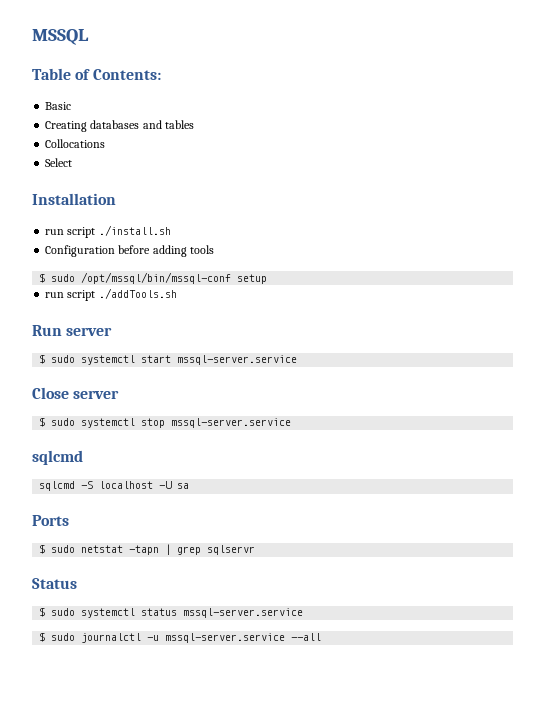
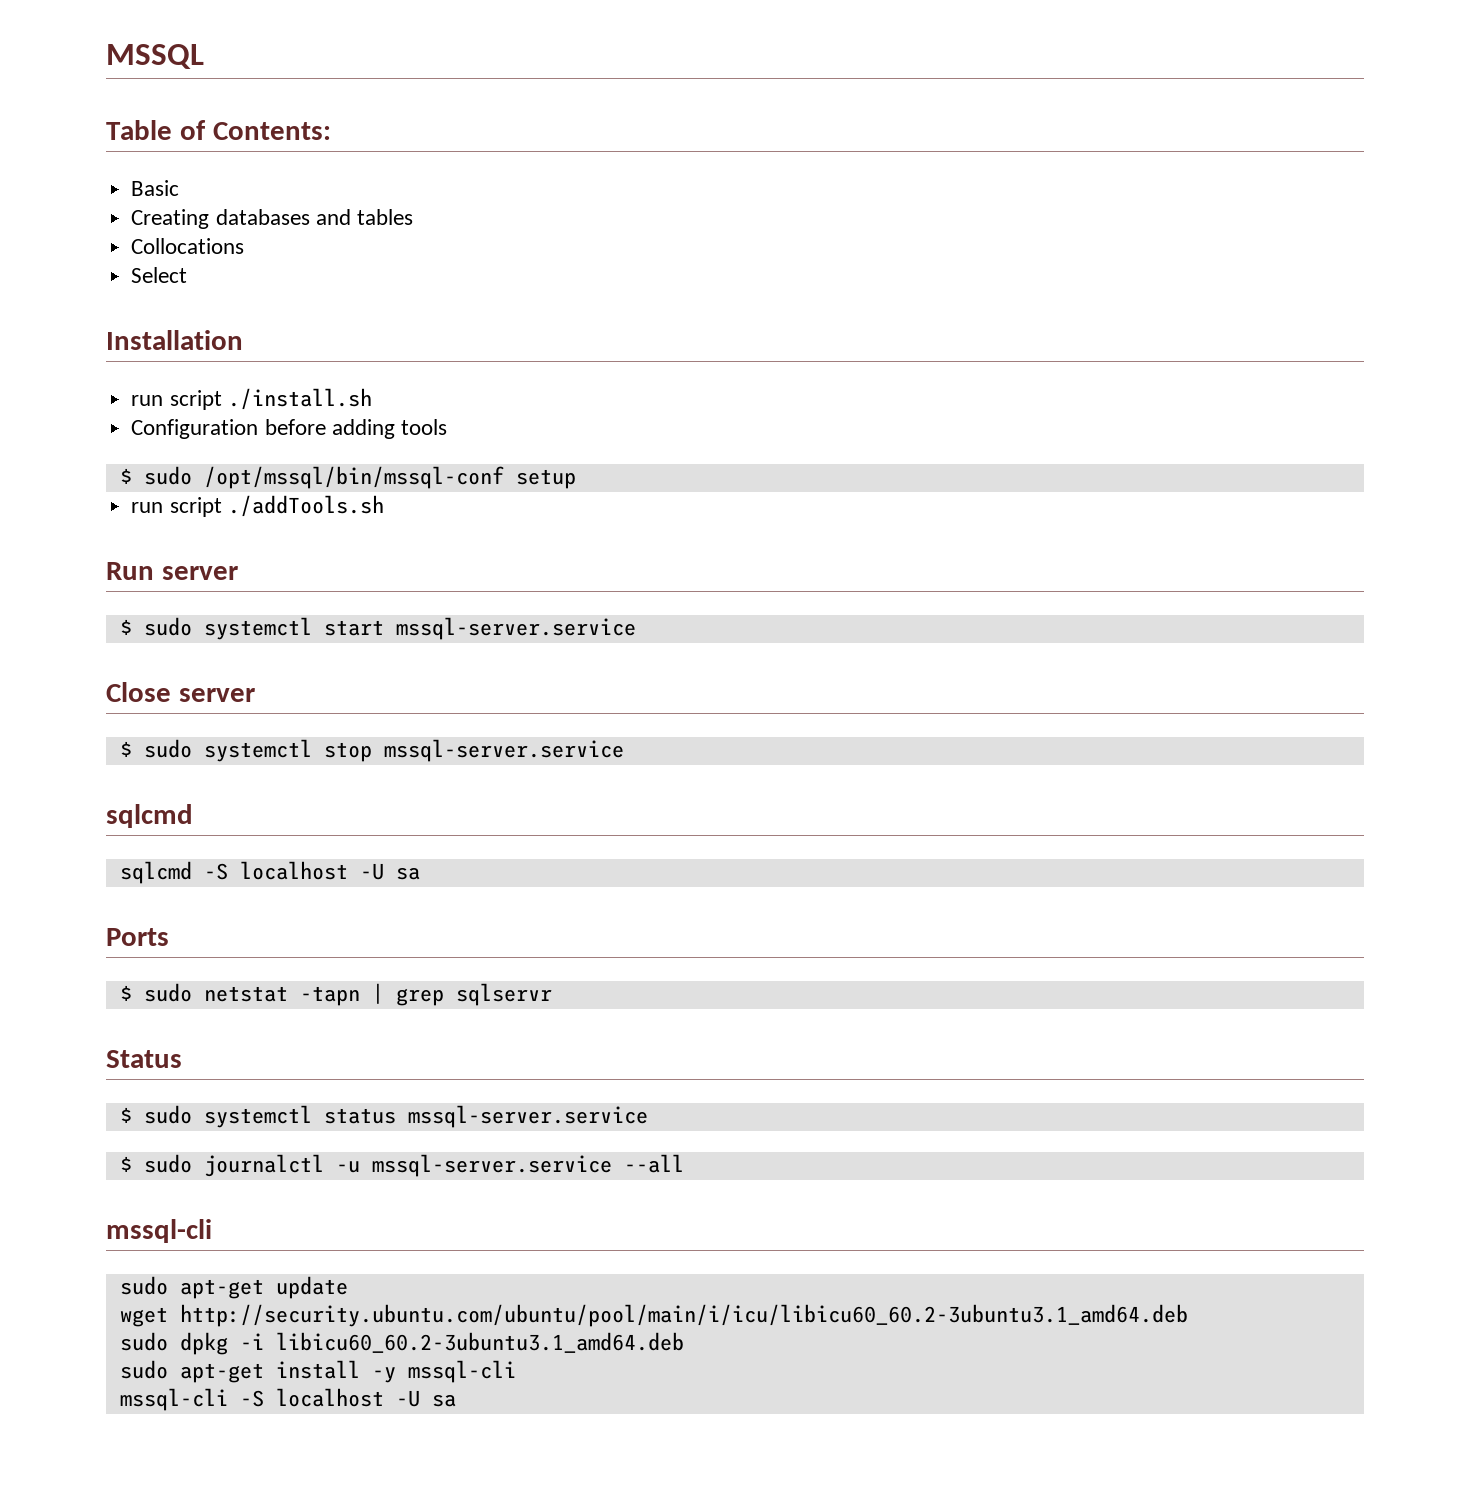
  $ sudo journalctl -u mssql-server.service --all
+ mssql-cli
+ sudo apt-get update
+ wget http://security.ubuntu.com/ubuntu/pool/main/i/icu/libicu60_60.2-3ubuntu3.1_amd64.deb
+ sudo dpkg -i libicu60_60.2-3ubuntu3.1_amd64.deb
+ sudo apt-get install -y mssql-cli
+ mssql-cli -S localhost -U sa

